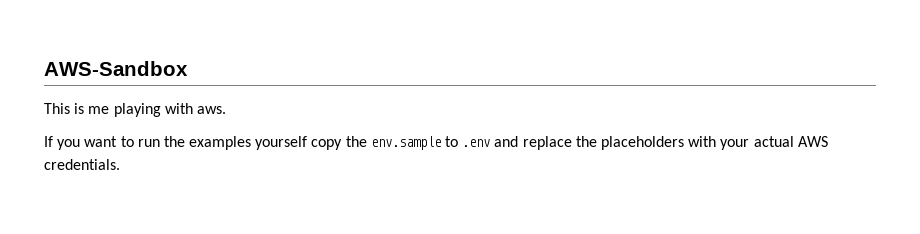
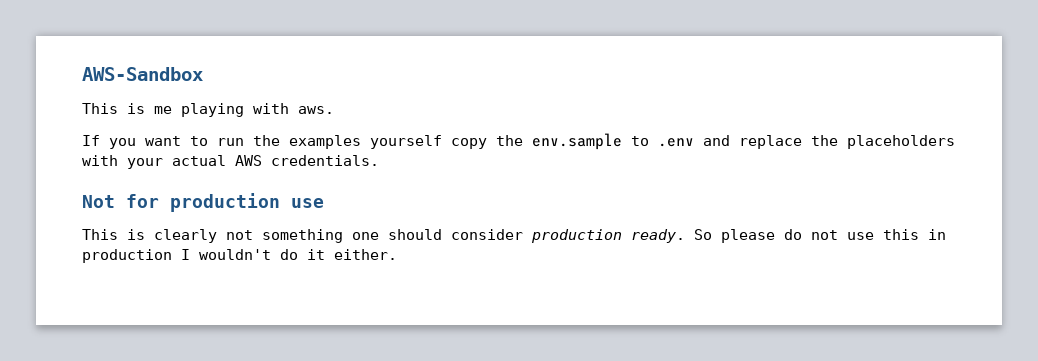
+ Not for production use
+ This is clearly not something one should consider production ready. So please do not use this in production I wouldn't do it either.

